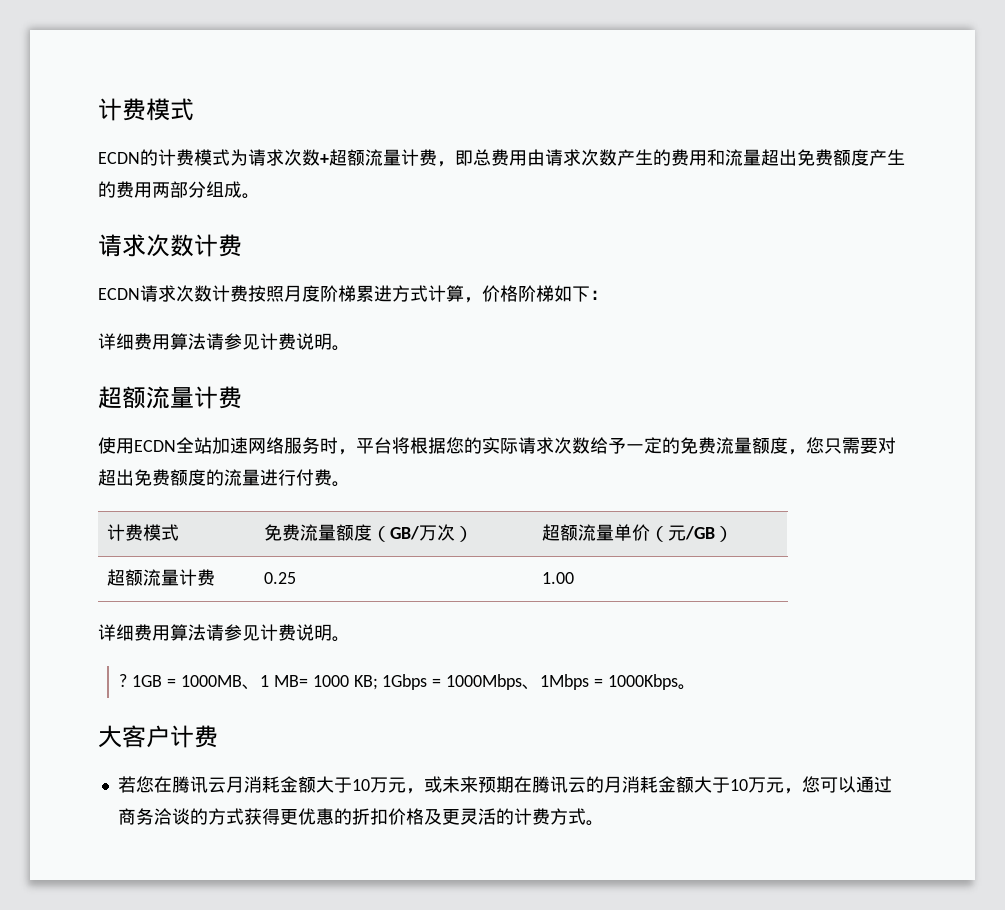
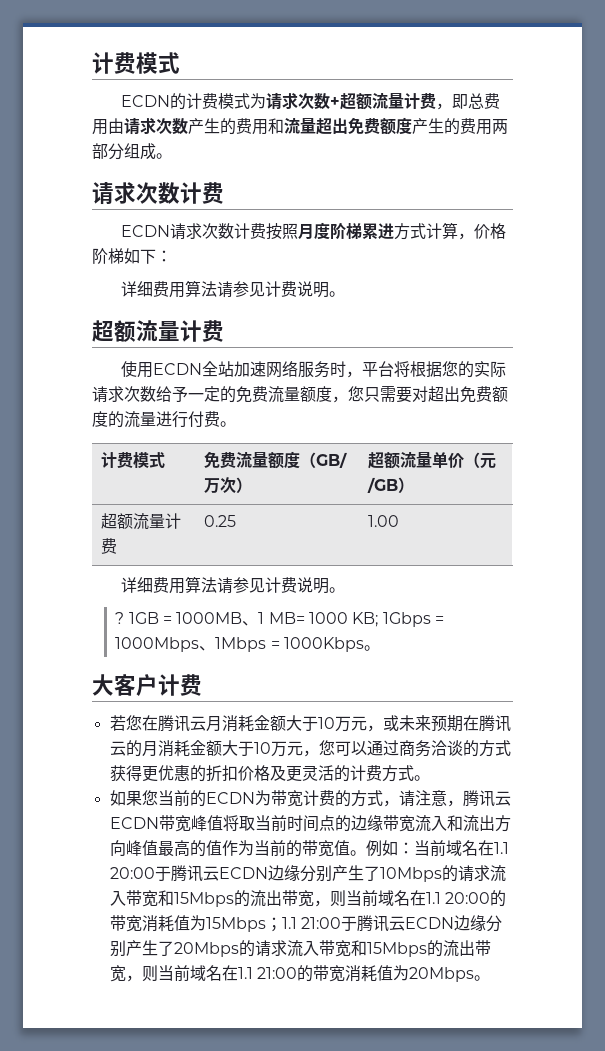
+ 如果您当前的ECDN为带宽计费的方式，请注意，腾讯云ECDN带宽峰值将取当前时间点的边缘带宽流入和流出方向峰值最高的值作为当前的带宽值。例如：当前域名在1.1 20:00于腾讯云ECDN边缘分别产生了10Mbps的请求流入带宽和15Mbps的流出带宽，则当前域名在1.1 20:00的带宽消耗值为15Mbps；1.1 21:00于腾讯云ECDN边缘分别产生了20Mbps的请求流入带宽和15Mbps的流出带宽，则当前域名在1.1 21:00的带宽消耗值为20Mbps。

